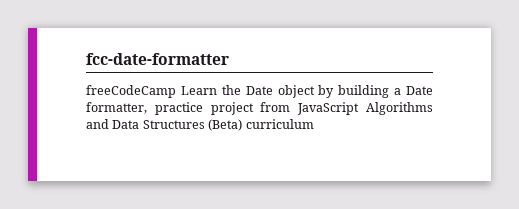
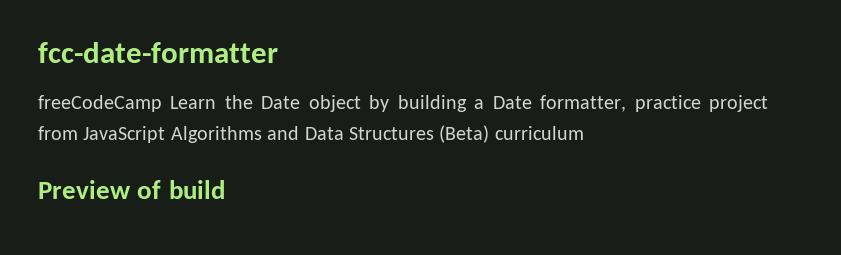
+ Preview of build

